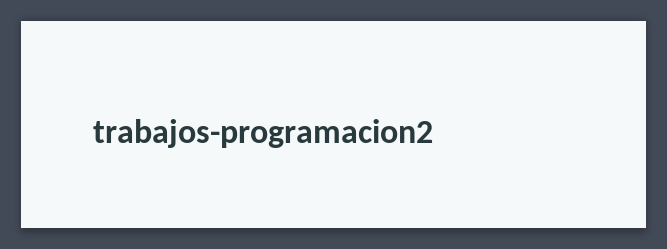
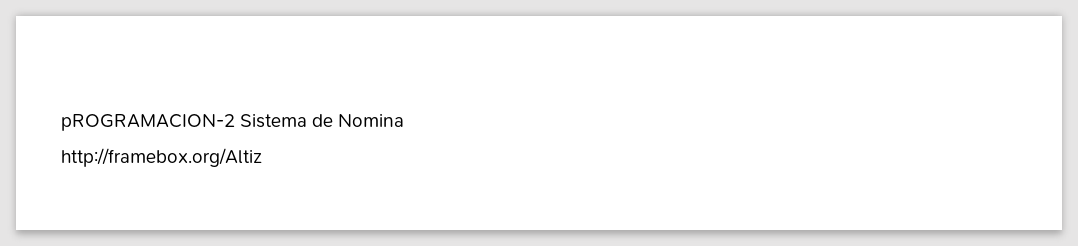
- trabajos-programacion2
+ pROGRAMACION-2 Sistema de Nomina
+ http://framebox.org/Altiz

